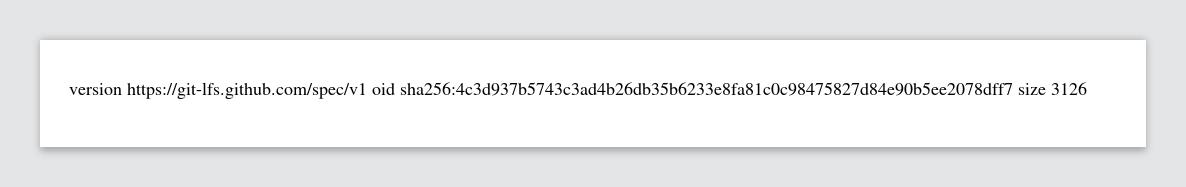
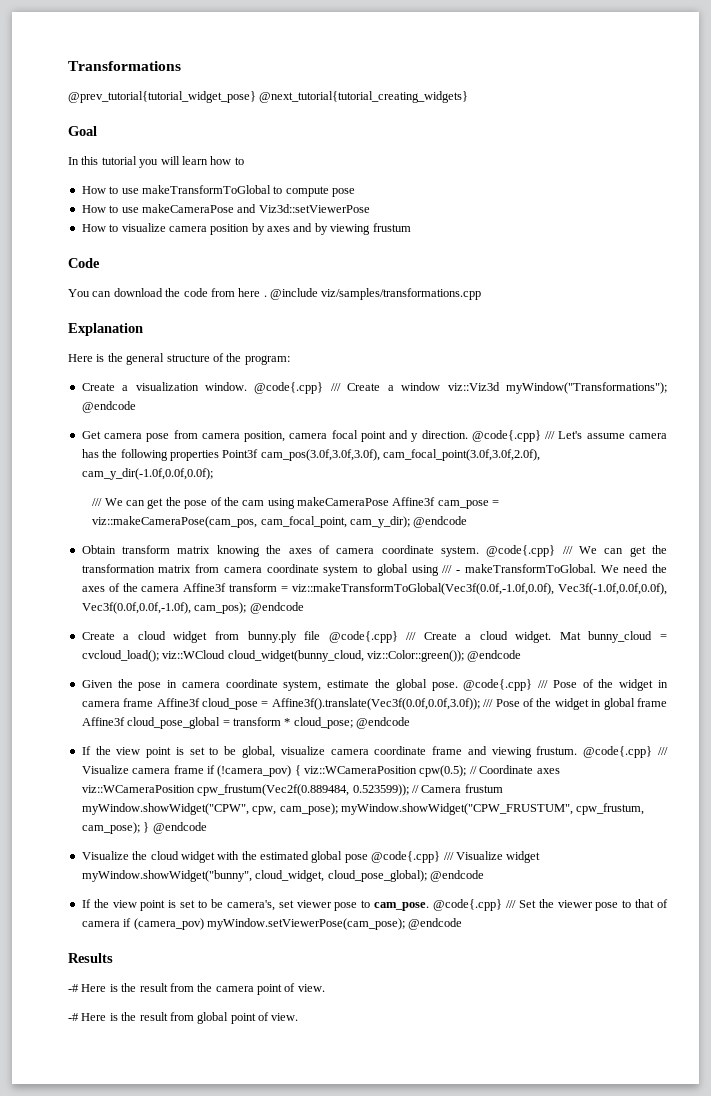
- version https://git-lfs.github.com/spec/v1 oid sha256:4c3d937b5743c3ad4b26db35b6233e8fa81c0c98475827d84e90b5ee2078dff7 size 3126
+ Transformations
+ @prev_tutorial{tutorial_widget_pose} @next_tutorial{tutorial_creating_widgets}
+ Goal
+ In this tutorial you will learn how to
+ How to use makeTransformToGlobal to compute pose
+ How to use makeCameraPose and Viz3d::setViewerPose
+ How to visualize camera position by axes and by viewing frustum
+ Code
+ You can download the code from here . @include viz/samples/transformations.cpp
+ Explanation
+ Here is the general structure of the program:
+ Create a visualization window. @code{.cpp} /// Create a window viz::Viz3d myWindow("Transformations"); @endcode
+ Get camera pose from camera position, camera focal point and y direction. @code{.cpp} /// Let's assume camera has the following properties Point3f cam_pos(3.0f,3.0f,3.0f), cam_focal_point(3.0f,3.0f,2.0f), cam_y_dir(-1.0f,0.0f,0.0f);
+ /// We can get the pose of the cam using makeCameraPose Affine3f cam_pose = viz::makeCameraPose(cam_pos, cam_focal_point, cam_y_dir); @endcode
+ Obtain transform matrix knowing the axes of camera coordinate system. @code{.cpp} /// We can get the transformation matrix from camera coordinate system to global using /// - makeTransformToGlobal. We need the axes of the camera Affine3f transform = viz::makeTransformToGlobal(Vec3f(0.0f,-1.0f,0.0f), Vec3f(-1.0f,0.0f,0.0f), Vec3f(0.0f,0.0f,-1.0f), cam_pos); @endcode
+ Create a cloud widget from bunny.ply file @code{.cpp} /// Create a cloud widget. Mat bunny_cloud = cvcloud_load(); viz::WCloud cloud_widget(bunny_cloud, viz::Color::green()); @endcode
+ Given the pose in camera coordinate system, estimate the global pose. @code{.cpp} /// Pose of the widget in camera frame Affine3f cloud_pose = Affine3f().translate(Vec3f(0.0f,0.0f,3.0f)); /// Pose of the widget in global frame Affine3f cloud_pose_global = transform * cloud_pose; @endcode
+ If the view point is set to be global, visualize camera coordinate frame and viewing frustum. @code{.cpp} /// Visualize camera frame if (!camera_pov) { viz::WCameraPosition cpw(0.5); // Coordinate axes viz::WCameraPosition cpw_frustum(Vec2f(0.889484, 0.523599)); // Camera frustum myWindow.showWidget("CPW", cpw, cam_pose); myWindow.showWidget("CPW_FRUSTUM", cpw_frustum, cam_pose); } @endcode
+ Visualize the cloud widget with the estimated global pose @code{.cpp} /// Visualize widget myWindow.showWidget("bunny", cloud_widget, cloud_pose_global); @endcode
+ If the view point is set to be camera's, set viewer pose to cam_pose. @code{.cpp} /// Set the viewer pose to that of camera if (camera_pov) myWindow.setViewerPose(cam_pose); @endcode
+ Results
+ -# Here is the result from the camera point of view.
+ -# Here is the result from global point of view.

